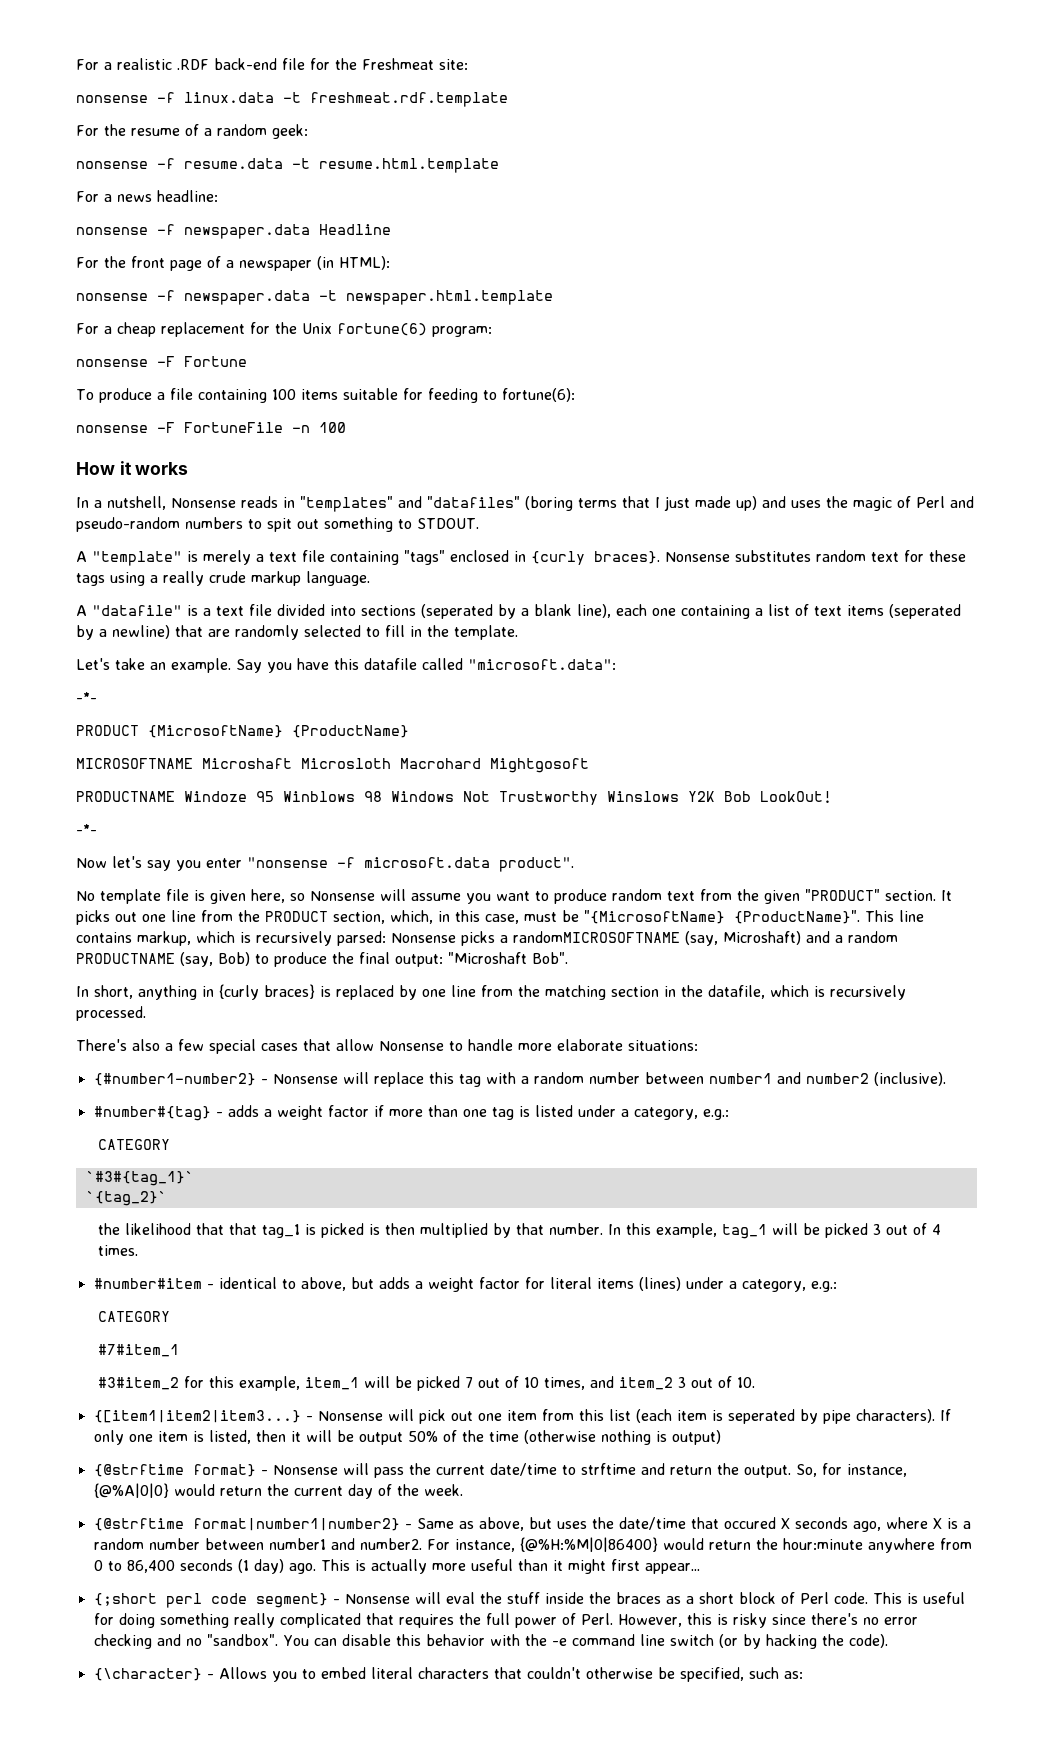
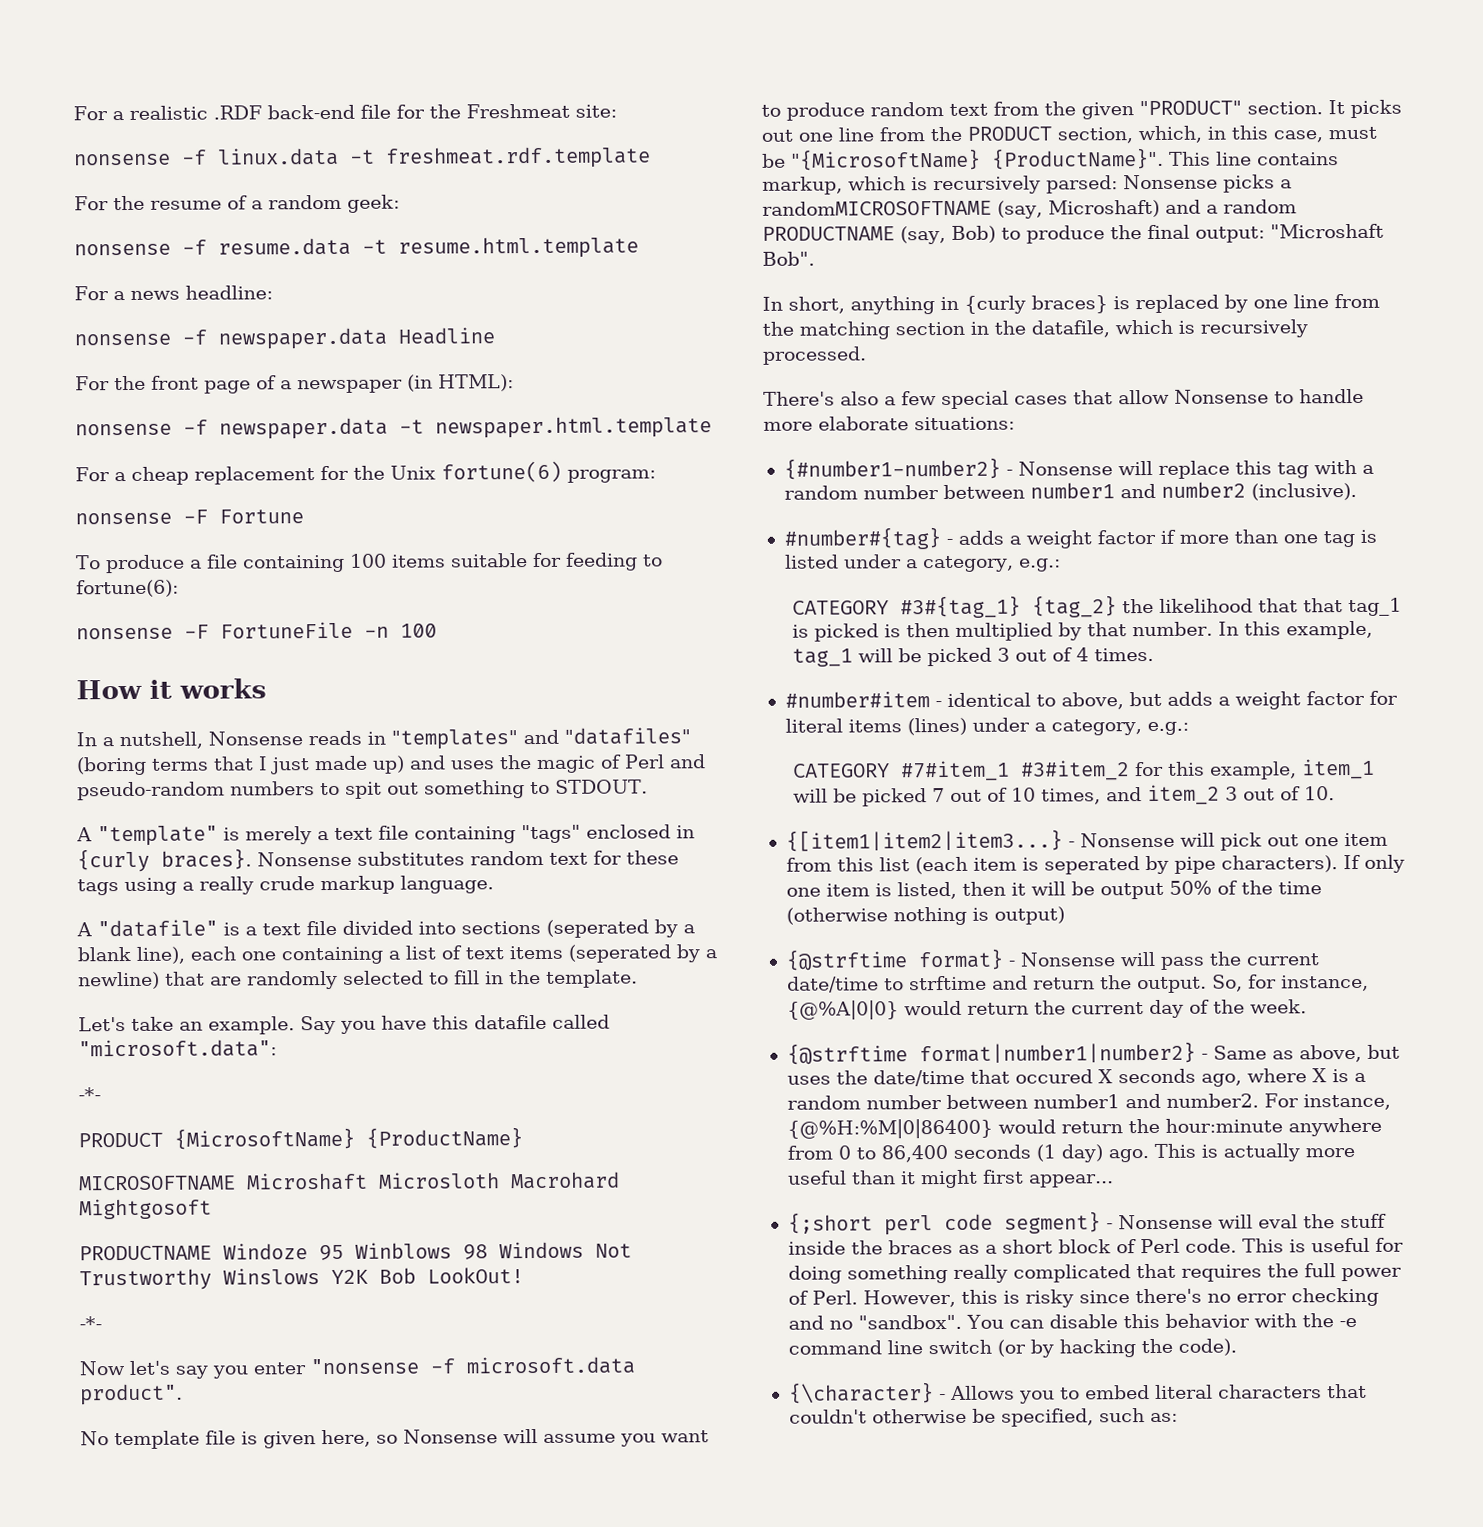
  #number#{tag} - adds a weight factor if more than one tag is listed under a category, e.g.:
- CATEGORY
- `#3#{tag_1}`
- `{tag_2}`
- the likelihood that that tag_1 is picked is then multiplied by that number.
+ CATEGORY #3#{tag_1} {tag_2} the likelihood that that tag_1 is picked is then multiplied by that number.
  #number#item - identical to above, but adds a weight factor for literal items (lines) under a category, e.g.:
- CATEGORY
- #7#item_1
- #3#item_2 for this example, item_1 will be picked 7 out of 10 times, and item_2 3 out of 10.
+ CATEGORY #7#item_1 #3#item_2 for this example, item_1 will be picked 7 out of 10 times, and item_2 3 out of 10.

